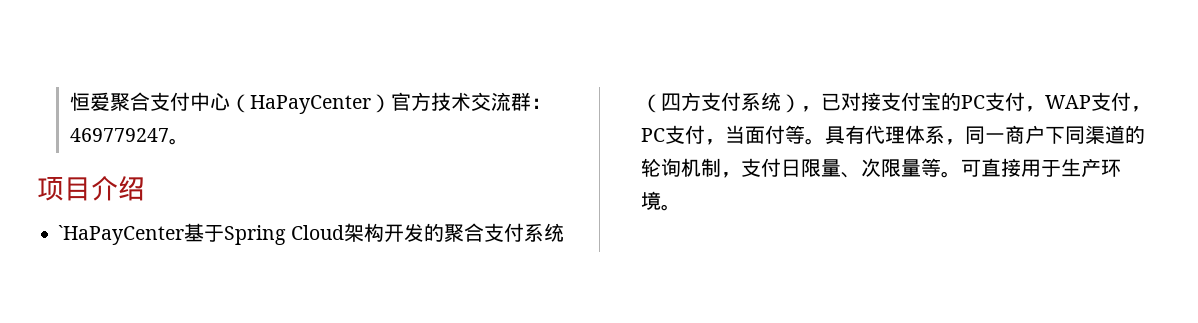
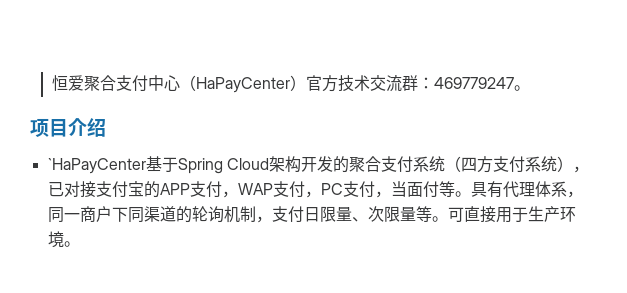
- `HaPayCenter基于Spring Cloud架构开发的聚合支付系统（四方支付系统），已对接支付宝的PC支付，WAP支付，PC支付，当面付等。
+ `HaPayCenter基于Spring Cloud架构开发的聚合支付系统（四方支付系统），已对接支付宝的APP支付，WAP支付，PC支付，当面付等。

